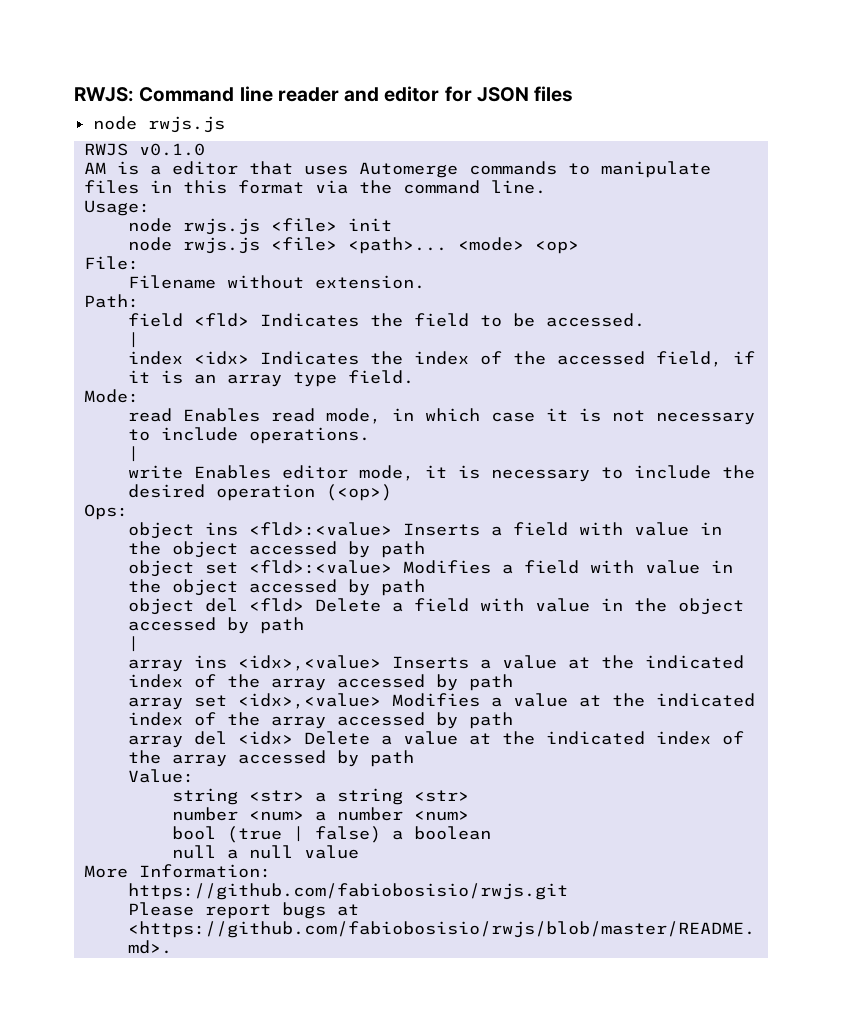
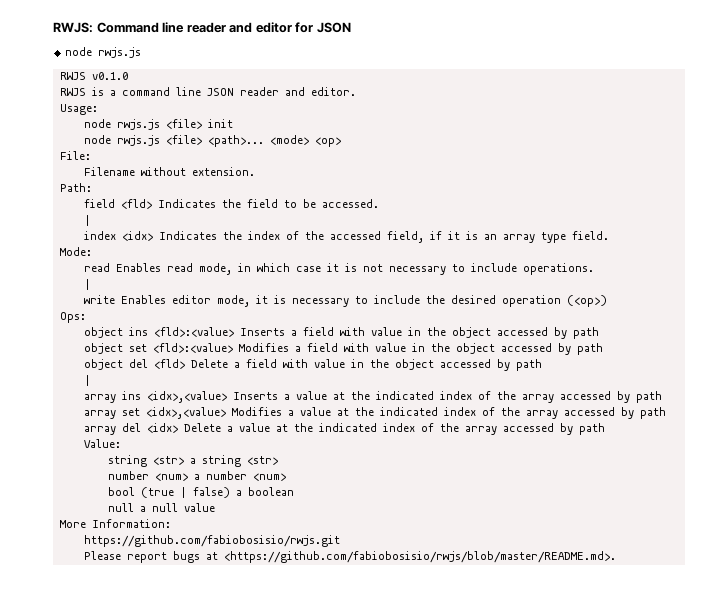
- RWJS: Command line reader and editor for JSON files
+ RWJS: Command line reader and editor for JSON
- AM is a editor that uses Automerge commands to manipulate files in this format via the command line.
+ RWJS is a command line JSON reader and editor.

